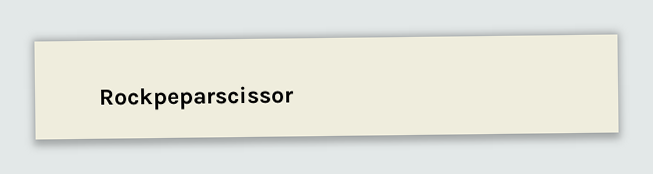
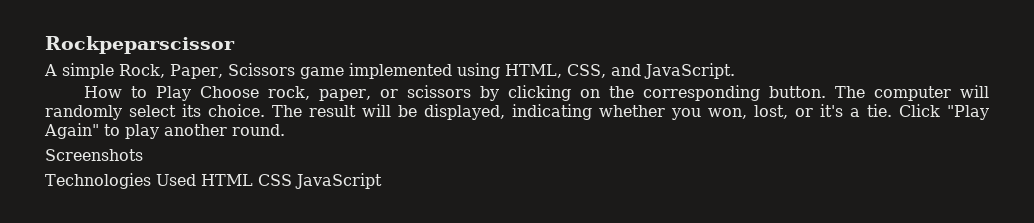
+ A simple Rock, Paper, Scissors game implemented using HTML, CSS, and JavaScript.
+ How to Play Choose rock, paper, or scissors by clicking on the corresponding button. The computer will randomly select its choice. The result will be displayed, indicating whether you won, lost, or it's a tie. Click "Play Again" to play another round.
+ Screenshots
+ Technologies Used HTML CSS JavaScript

